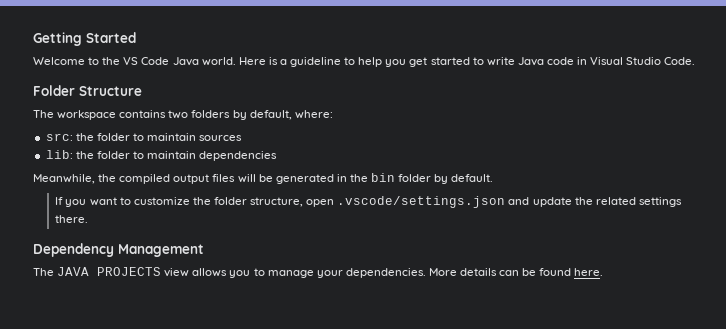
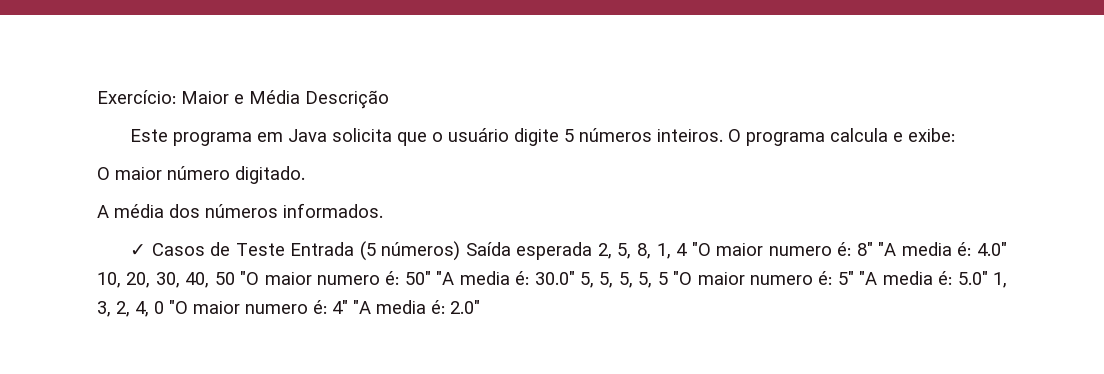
- Getting Started
- Welcome to the VS Code Java world. Here is a guideline to help you get started to write Java code in Visual Studio Code.
- Folder Structure
- The workspace contains two folders by default, where:
- src: the folder to maintain sources
- lib: the folder to maintain dependencies
- Meanwhile, the compiled output files will be generated in the bin folder by default.
- If you want to customize the folder structure, open .vscode/settings.json and update the related settings there.
- Dependency Management
- The JAVA PROJECTS view allows you to manage your dependencies. More details can be found here.
+ Exercício: Maior e Média Descrição
+ Este programa em Java solicita que o usuário digite 5 números inteiros. O programa calcula e exibe:
+ O maior número digitado.
+ A média dos números informados.
+ ✓ Casos de Teste Entrada (5 números) Saída esperada 2, 5, 8, 1, 4 "O maior numero é: 8" "A media é: 4.0" 10, 20, 30, 40, 50 "O maior numero é: 50" "A media é: 30.0" 5, 5, 5, 5, 5 "O maior numero é: 5" "A media é: 5.0" 1, 3, 2, 4, 0 "O maior numero é: 4" "A media é: 2.0"

